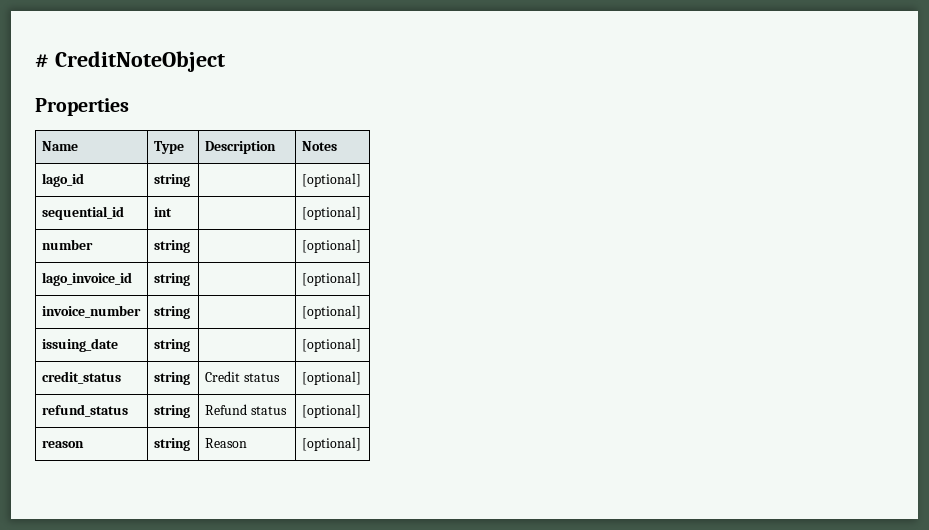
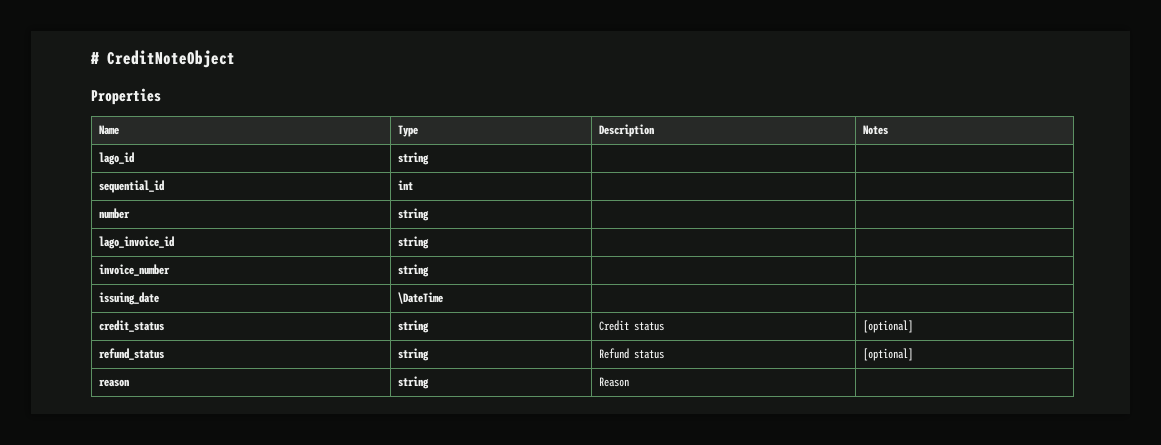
- lago_id | string | | [optional]
+ lago_id | string | |
- sequential_id | int | | [optional]
+ sequential_id | int | |
- number | string | | [optional]
+ number | string | |
- lago_invoice_id | string | | [optional]
+ lago_invoice_id | string | |
- invoice_number | string | | [optional]
+ invoice_number | string | |
- issuing_date | string | | [optional]
+ issuing_date | \DateTime | |
- reason | string | Reason | [optional]
+ reason | string | Reason |

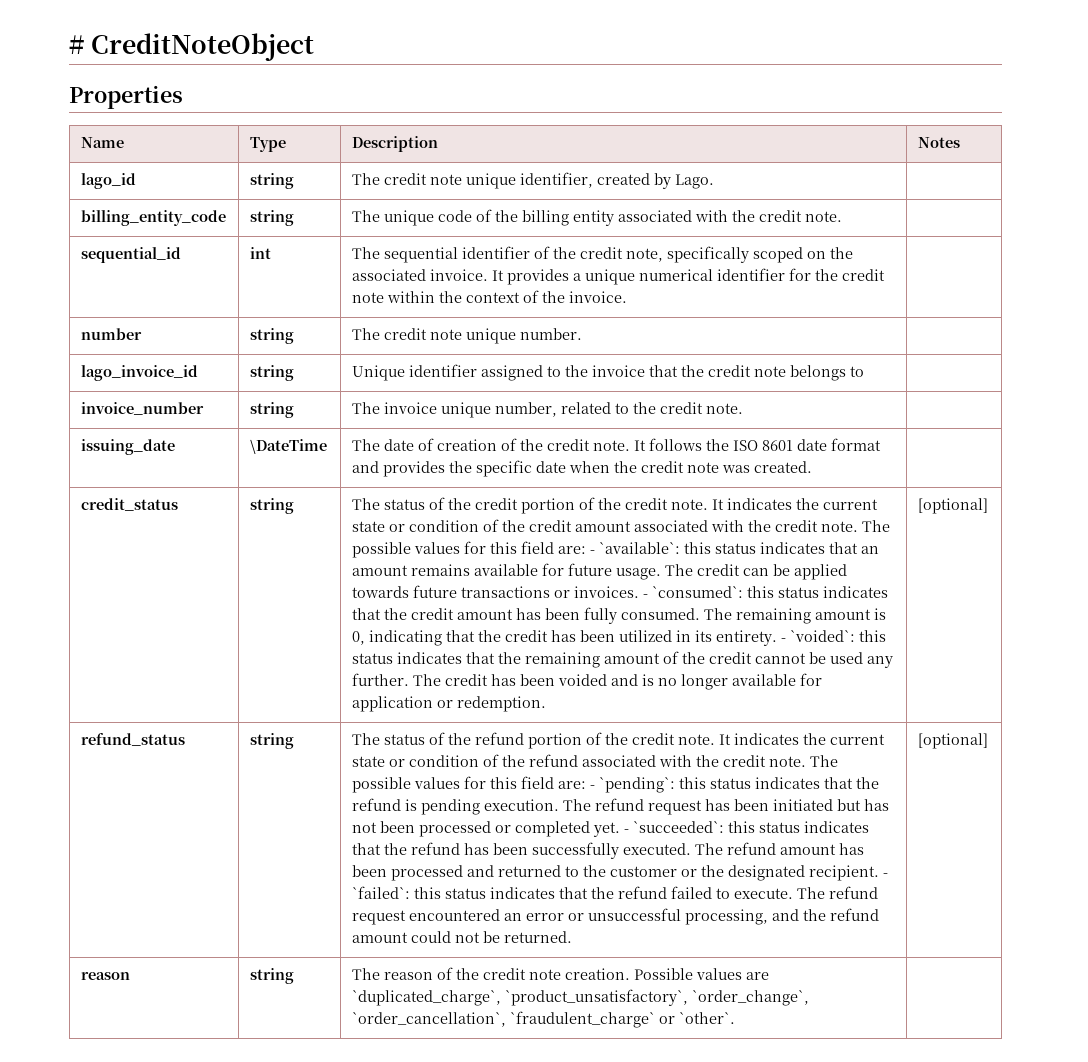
- lago_id | string | |
- sequential_id | int | |
- number | string | |
- lago_invoice_id | string | |
- invoice_number | string | |
- issuing_date | \DateTime | |
+ lago_id | string | The credit note unique identifier, created by Lago. |
+ billing_entity_code | string | The unique code of the billing entity associated with the credit note. |
+ sequential_id | int | The sequential identifier of the credit note, specifically scoped on the associated invoice. It provides a unique numerical identifier for the credit note within the context of the invoice. |
+ number | string | The credit note unique number. |
+ lago_invoice_id | string | Unique identifier assigned to the invoice that the credit note belongs to |
+ invoice_number | string | The invoice unique number, related to the credit note. |
+ issuing_date | \DateTime | The date of creation of the credit note. It follows the ISO 8601 date format and provides the specific date when the credit note was created. |
- Credit status
+ The status of the credit portion of the credit note. It indicates the current state or condition of the credit amount associated with the credit note. The possible values for this field are: - `available`: this status indicates that an amount remains available for future usage. The credit can be applied towards future transactions or invoices. - `consumed`: this status indicates that the credit amount has been fully consumed. The remaining amount is 0, indicating that the credit has been utilized in its entirety. - `voided`: this status indicates that the remaining amount of the credit cannot be used any further. The credit has been voided and is no longer available for application or redemption.
- Refund status | [optional]
- reason | string | Reason |
+ The status of the refund portion of the credit note. It indicates the current state or condition of the refund associated with the credit note. The possible values for this field are: - `pending`: this status indicates that the refund is pending execution. The refund request has been initiated but has not been processed or completed yet. - `succeeded`: this status indicates that the refund has been successfully executed. The refund amount has been processed and returned to the customer or the designated recipient. - `failed`: this status indicates that the refund failed to execute. The refund request encountered an error or unsuccessful processing, and the refund amount could not be returned. | [optional]
+ reason | string | The reason of the credit note creation. Possible values are `duplicated_charge`, `product_unsatisfactory`, `order_change`, `order_cancellation`, `fraudulent_charge` or `other`. |

